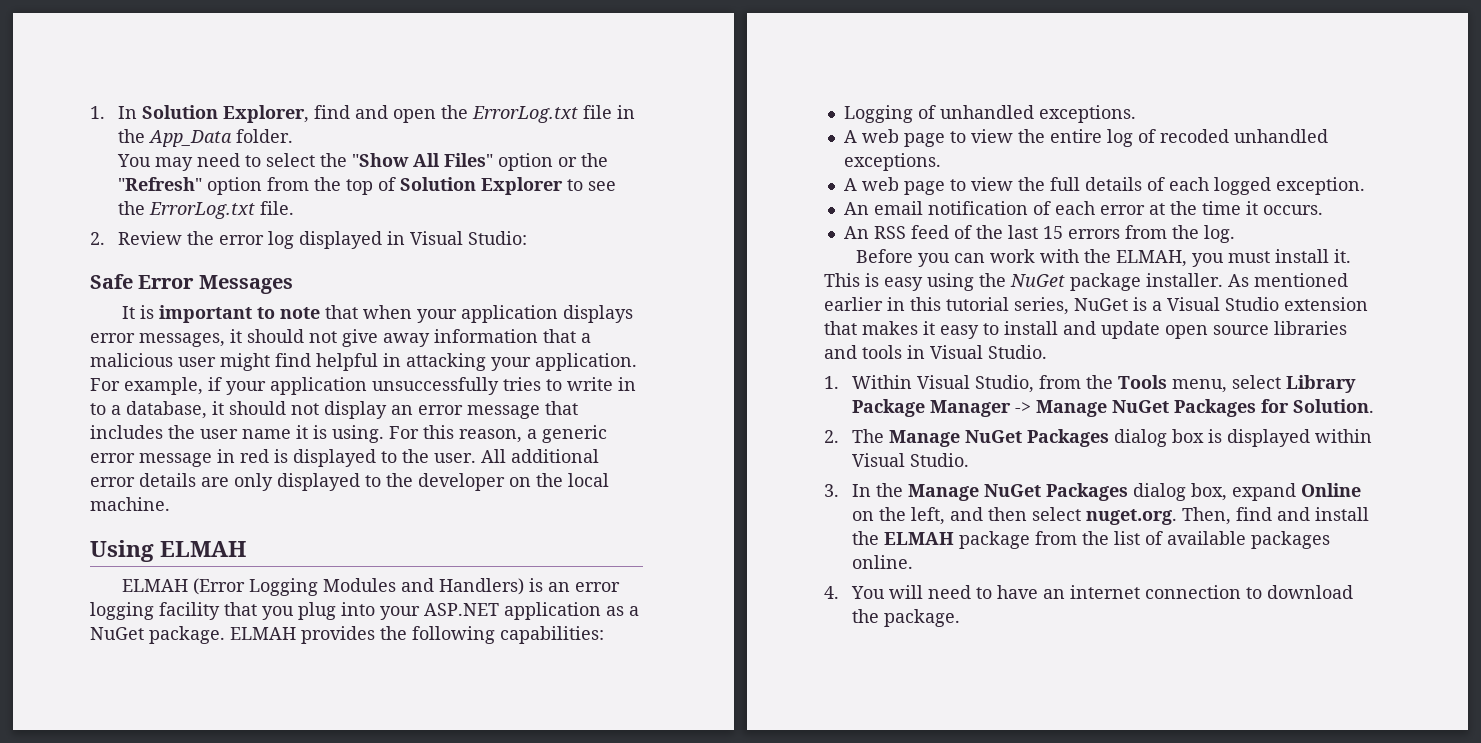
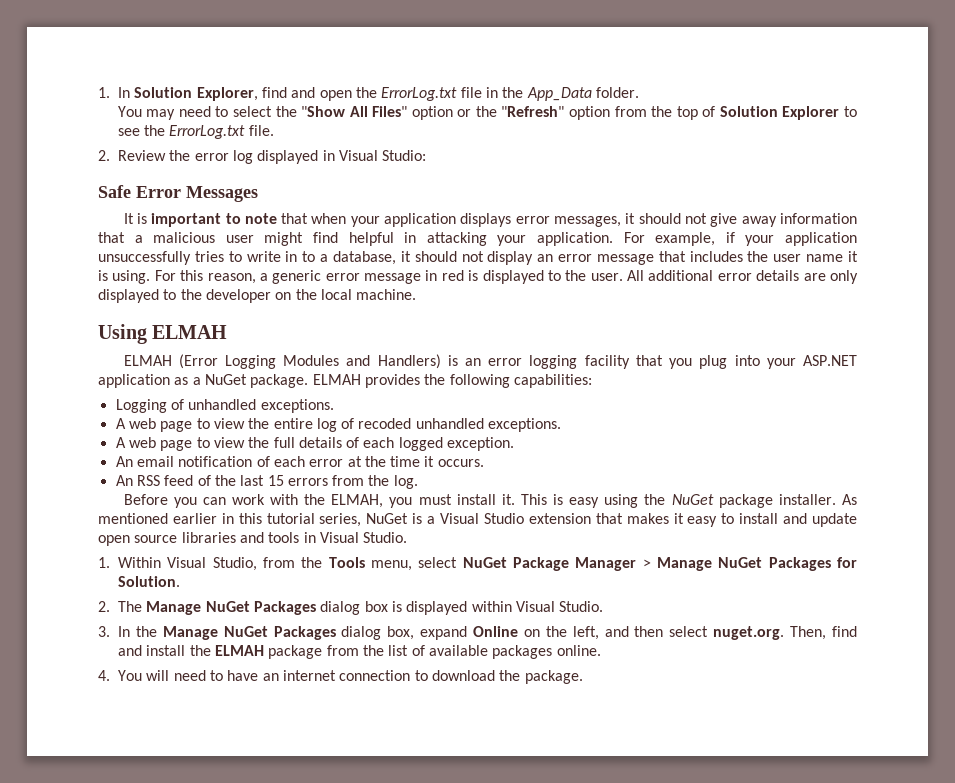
- 1. Within Visual Studio, from the Tools menu, select Library Package Manager -> Manage NuGet Packages for Solution.
+ 1. Within Visual Studio, from the Tools menu, select NuGet Package Manager > Manage NuGet Packages for Solution.

